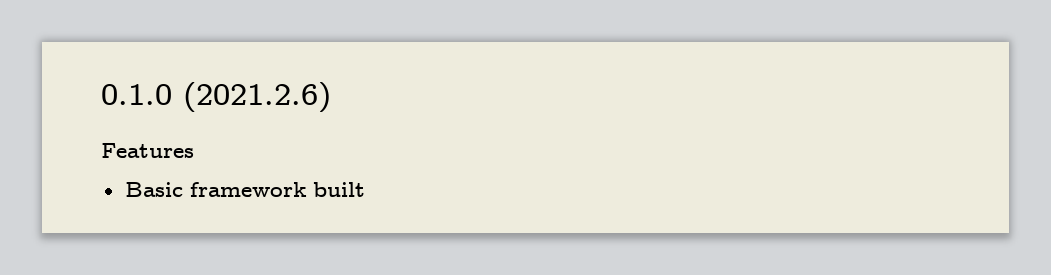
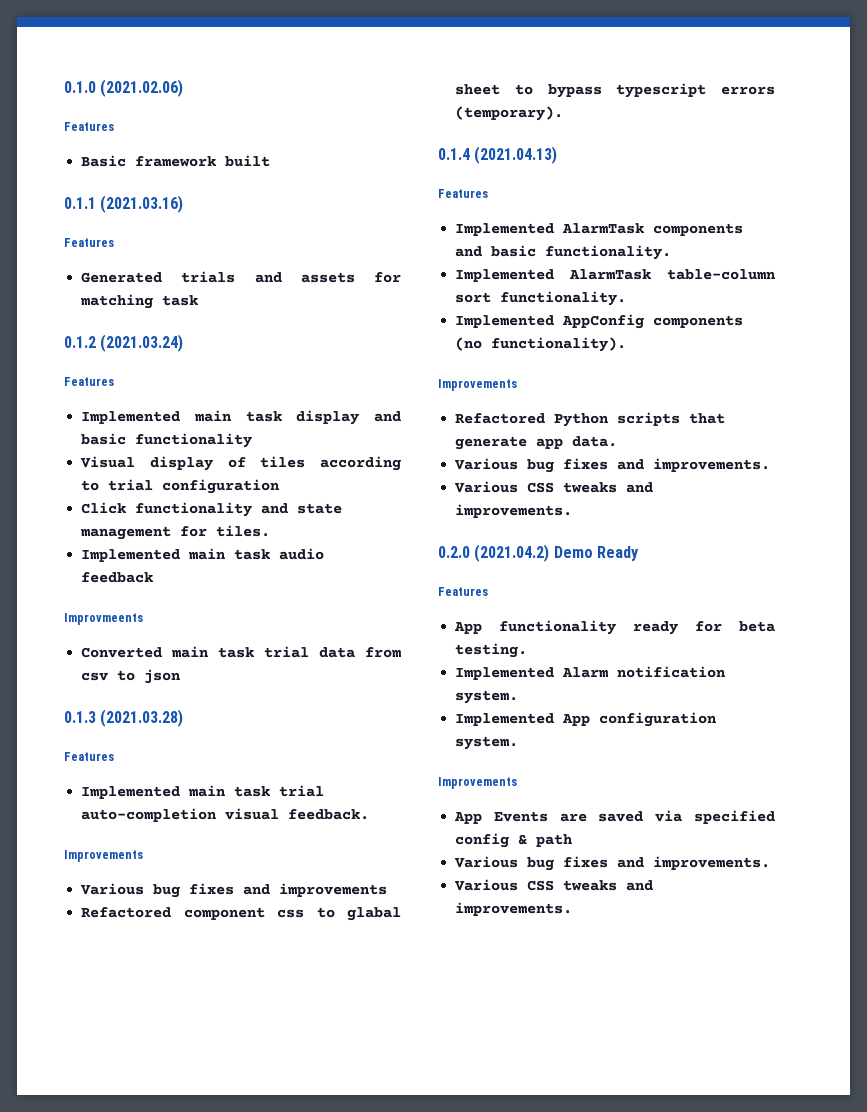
- 0.1.0 (2021.2.6)
+ 0.1.0 (2021.02.06)
+ 0.1.1 (2021.03.16)
+ Features
+ Generated trials and assets for matching task
+ 0.1.2 (2021.03.24)
+ Features
+ Implemented main task display and basic functionality
+ Visual display of tiles according to trial configuration
+ Click functionality and state management for tiles.
+ Implemented main task audio feedback
+ Improvmeents
+ Converted main task trial data from csv to json
+ 0.1.3 (2021.03.28)
+ Features
+ Implemented main task trial auto-completion visual feedback.
+ Improvements
+ Various bug fixes and improvements
+ Refactored component css to glabal sheet to bypass typescript errors (temporary).
+ 0.1.4 (2021.04.13)
+ Features
+ Implemented AlarmTask components and basic functionality.
+ Implemented AlarmTask table-column sort functionality.
+ Implemented AppConfig components (no functionality).
+ Improvements
+ Refactored Python scripts that generate app data.
+ Various bug fixes and improvements.
+ Various CSS tweaks and improvements.
+ 0.2.0 (2021.04.2) Demo Ready
+ Features
+ App functionality ready for beta testing.
+ Implemented Alarm notification system.
+ Implemented App configuration system.
+ Improvements
+ App Events are saved via specified config & path
+ Various bug fixes and improvements.
+ Various CSS tweaks and improvements.

